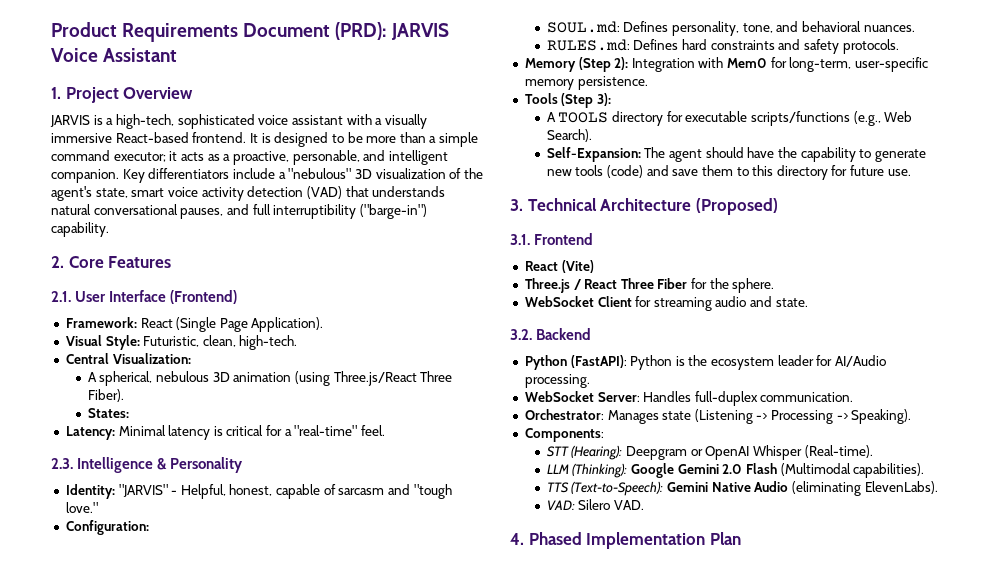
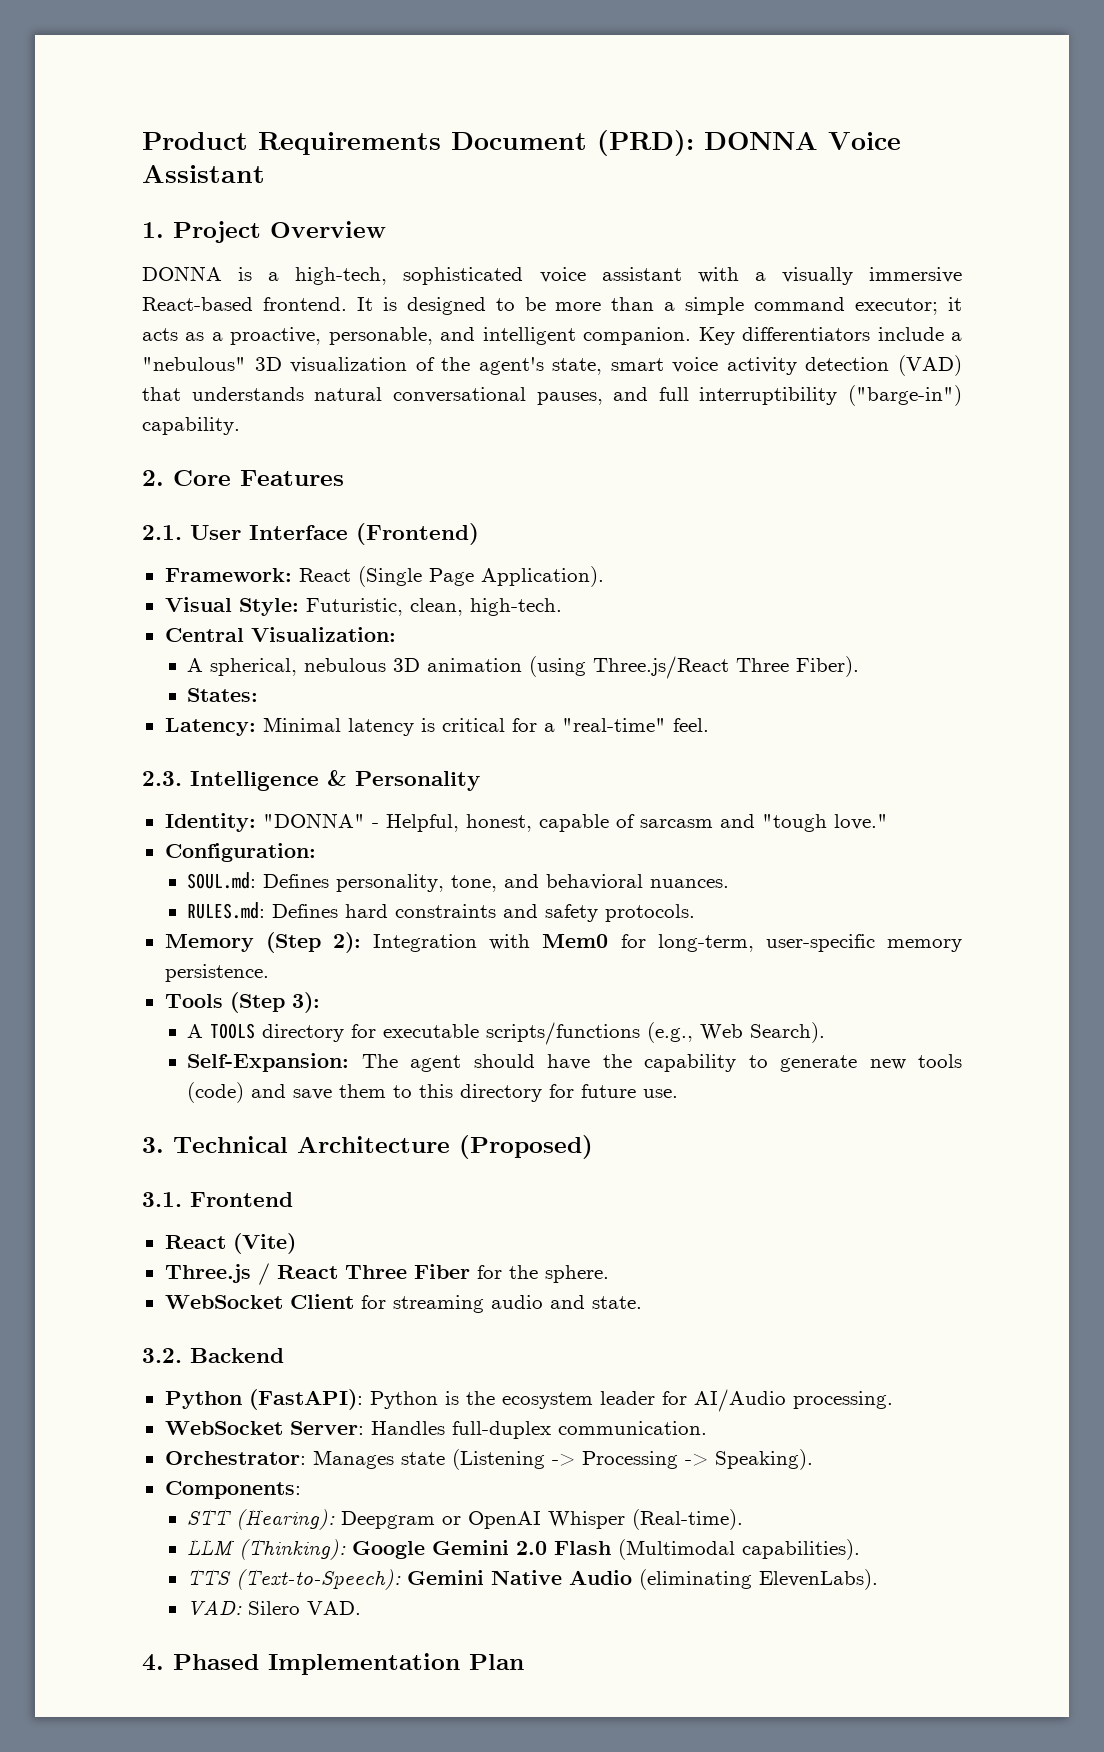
- Product Requirements Document (PRD): JARVIS Voice Assistant
+ Product Requirements Document (PRD): DONNA Voice Assistant
- JARVIS is a high-tech, sophisticated voice assistant with a visually immersive React-based frontend.
+ DONNA is a high-tech, sophisticated voice assistant with a visually immersive React-based frontend.
- Identity: "JARVIS" - Helpful, honest, capable of sarcasm and "tough love."
+ Identity: "DONNA" - Helpful, honest, capable of sarcasm and "tough love."

